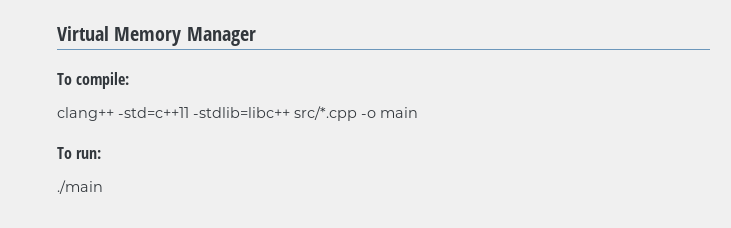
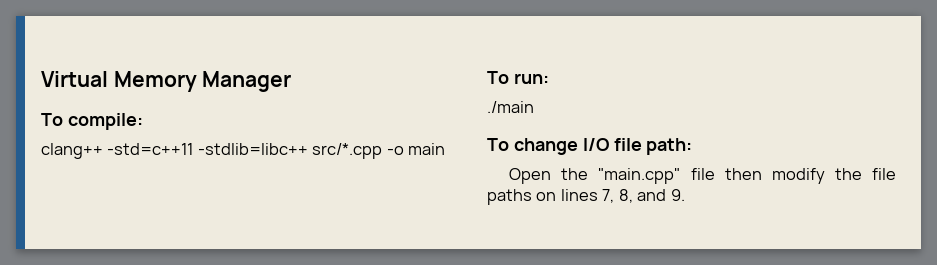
+ To change I/O file path:
+ Open the "main.cpp" file then modify the file paths on lines 7, 8, and 9.

